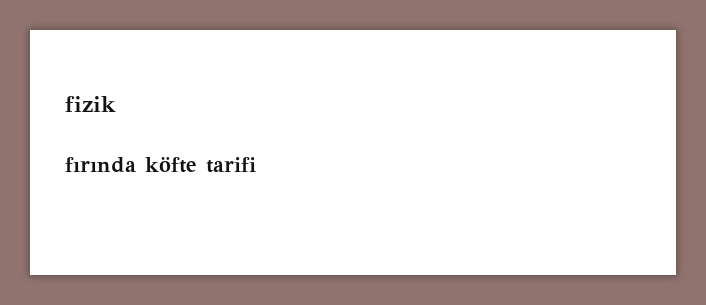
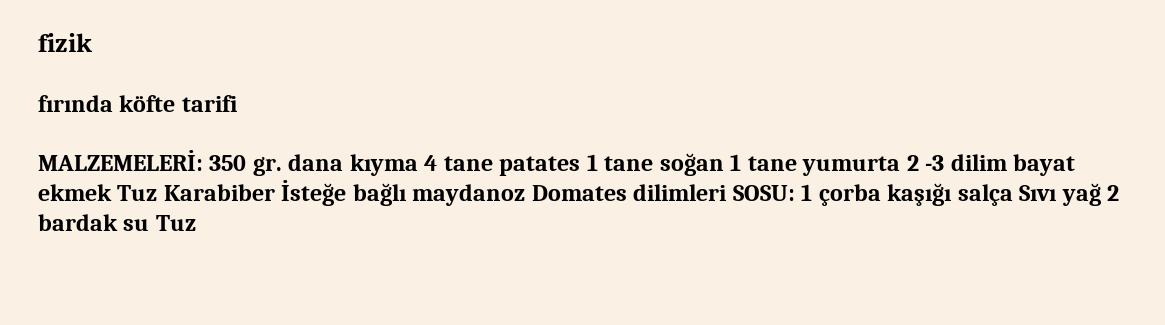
+ MALZEMELERİ: 350 gr. dana kıyma 4 tane patates 1 tane soğan 1 tane yumurta 2 -3 dilim bayat ekmek Tuz Karabiber İsteğe bağlı maydanoz Domates dilimleri SOSU: 1 çorba kaşığı salça Sıvı yağ 2 bardak su Tuz

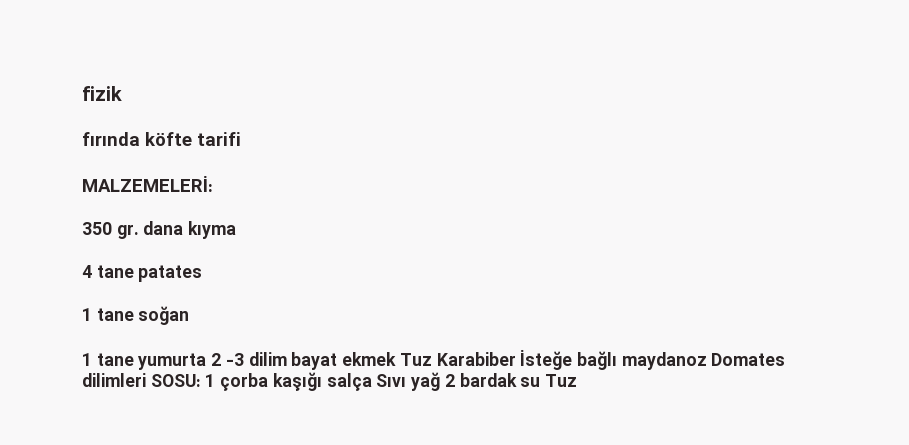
- MALZEMELERİ: 350 gr. dana kıyma 4 tane patates 1 tane soğan 1 tane yumurta 2 -3 dilim bayat ekmek Tuz Karabiber İsteğe bağlı maydanoz Domates dilimleri SOSU: 1 çorba kaşığı salça Sıvı yağ 2 bardak su Tuz
+ MALZEMELERİ:
+ 350 gr. dana kıyma
+ 4 tane patates
+ 1 tane soğan
+ 1 tane yumurta 2 -3 dilim bayat ekmek Tuz Karabiber İsteğe bağlı maydanoz Domates dilimleri SOSU: 1 çorba kaşığı salça Sıvı yağ 2 bardak su Tuz

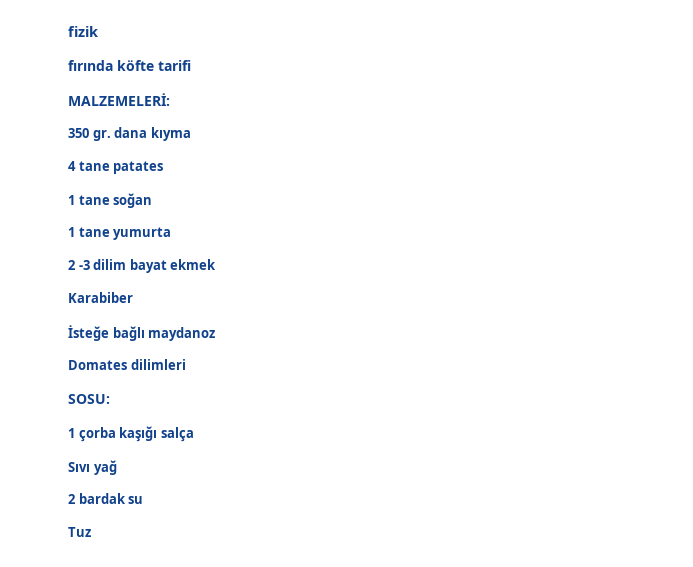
- 1 tane yumurta 2 -3 dilim bayat ekmek Tuz Karabiber İsteğe bağlı maydanoz Domates dilimleri SOSU: 1 çorba kaşığı salça Sıvı yağ 2 bardak su Tuz
+ 1 tane yumurta
+ 2 -3 dilim bayat ekmek
+ Karabiber
+ İsteğe bağlı maydanoz
+ Domates dilimleri
+ SOSU:
+ 1 çorba kaşığı salça
+ Sıvı yağ
+ 2 bardak su
+ Tuz

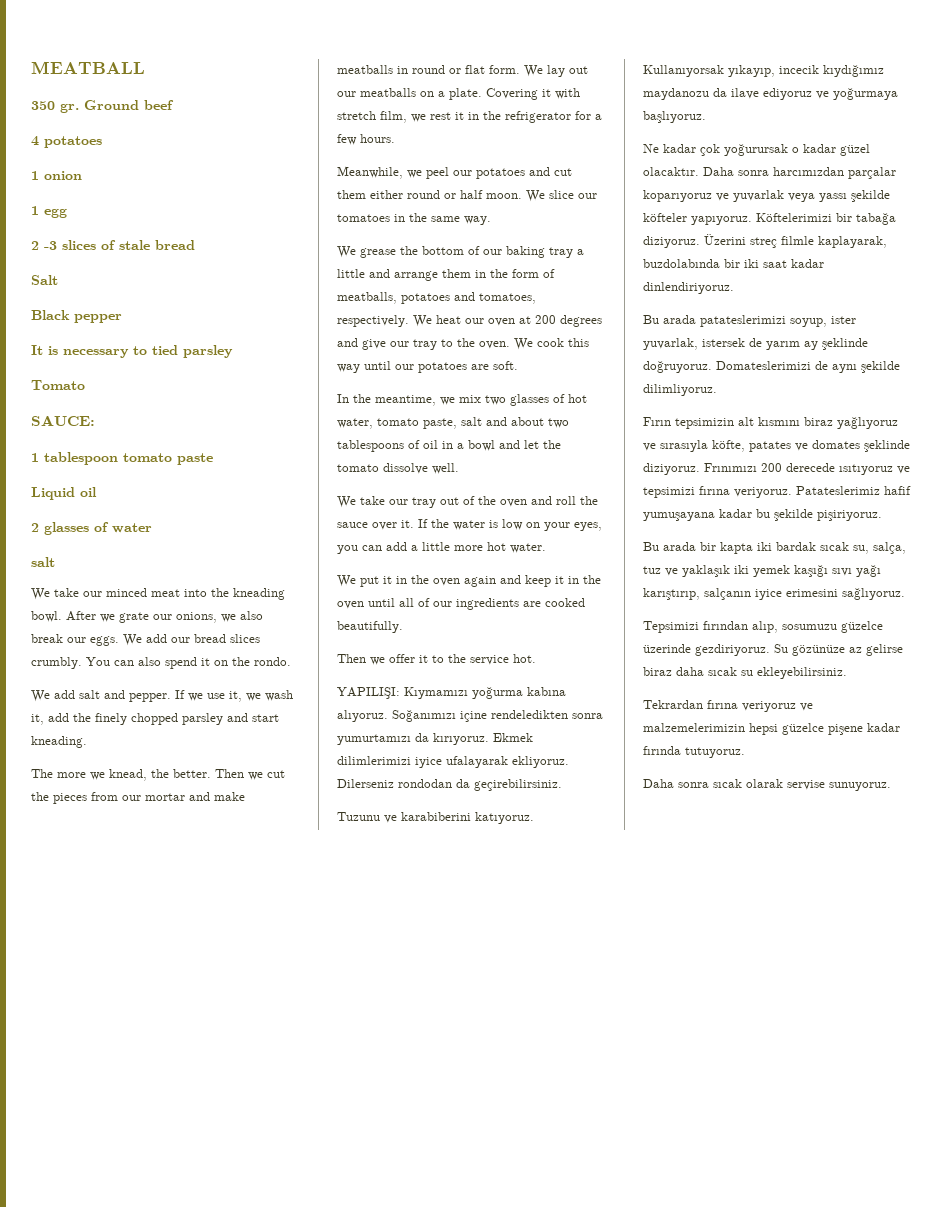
- fizik
- fırında köfte tarifi
- MALZEMELERİ:
+ MEATBALL
- 350 gr. dana kıyma
+ 350 gr. Ground beef
- 4 tane patates
- 1 tane soğan
- 1 tane yumurta
+ 4 potatoes
+ 1 onion
+ 1 egg
- 2 -3 dilim bayat ekmek
- Karabiber
- İsteğe bağlı maydanoz
- Domates dilimleri
- SOSU:
- 1 çorba kaşığı salça
- Sıvı yağ
- 2 bardak su
- Tuz
+ 2 -3 slices of stale bread
+ Salt
+ Black pepper
+ It is necessary to tied parsley
+ Tomato
+ SAUCE:
+ 1 tablespoon tomato paste
+ Liquid oil
+ 2 glasses of water
+ salt
+ We take our minced meat into the kneading bowl. After we grate our onions, we also break our eggs. We add our bread slices crumbly. You can also spend it on the rondo.
+ We add salt and pepper. If we use it, we wash it, add the finely chopped parsley and start kneading.
+ The more we knead, the better. Then we cut the pieces from our mortar and make meatballs in round or flat form. We lay out our meatballs on a plate. Covering it with stretch film, we rest it in the refrigerator for a few hours.
+ Meanwhile, we peel our potatoes and cut them either round or half moon. We slice our tomatoes in the same way.
+ We grease the bottom of our baking tray a little and arrange them in the form of meatballs, potatoes and tomatoes, respectively. We heat our oven at 200 degrees and give our tray to the oven. We cook this way until our potatoes are soft.
+ In the meantime, we mix two glasses of hot water, tomato paste, salt and about two tablespoons of oil in a bowl and let the tomato dissolve well.
+ We take our tray out of the oven and roll the sauce over it. If the water is low on your eyes, you can add a little more hot water.
+ We put it in the oven again and keep it in the oven until all of our ingredients are cooked beautifully.
+ Then we offer it to the service hot.
+ YAPILIŞI: Kıymamızı yoğurma kabına alıyoruz. Soğanımızı içine rendeledikten sonra yumurtamızı da kırıyoruz. Ekmek dilimlerimizi iyice ufalayarak ekliyoruz. Dilerseniz rondodan da geçirebilirsiniz.
+ Tuzunu ve karabiberini katıyoruz. Kullanıyorsak yıkayıp, incecik kıydığımız maydanozu da ilave ediyoruz ve yoğurmaya başlıyoruz.
+ Ne kadar çok yoğurursak o kadar güzel olacaktır. Daha sonra harcımızdan parçalar koparıyoruz ve yuvarlak veya yassı şekilde köfteler yapıyoruz. Köftelerimizi bir tabağa diziyoruz. Üzerini streç filmle kaplayarak, buzdolabında bir iki saat kadar dinlendiriyoruz.
+ Bu arada patateslerimizi soyup, ister yuvarlak, istersek de yarım ay şeklinde doğruyoruz. Domateslerimizi de aynı şekilde dilimliyoruz.
+ Fırın tepsimizin alt kısmını biraz yağlıyoruz ve sırasıyla köfte, patates ve domates şeklinde diziyoruz. Frınımızı 200 derecede ısıtıyoruz ve tepsimizi fırına veriyoruz. Patateslerimiz hafif yumuşayana kadar bu şekilde pişiriyoruz.
+ Bu arada bir kapta iki bardak sıcak su, salça, tuz ve yaklaşık iki yemek kaşığı sıvı yağı karıştırıp, salçanın iyice erimesini sağlıyoruz.
+ Tepsimizi fırından alıp, sosumuzu güzelce üzerinde gezdiriyoruz. Su gözünüze az gelirse biraz daha sıcak su ekleyebilirsiniz.
+ Tekrardan fırına veriyoruz ve malzemelerimizin hepsi güzelce pişene kadar fırında tutuyoruz.
+ Daha sonra sıcak olarak servise sunuyoruz.

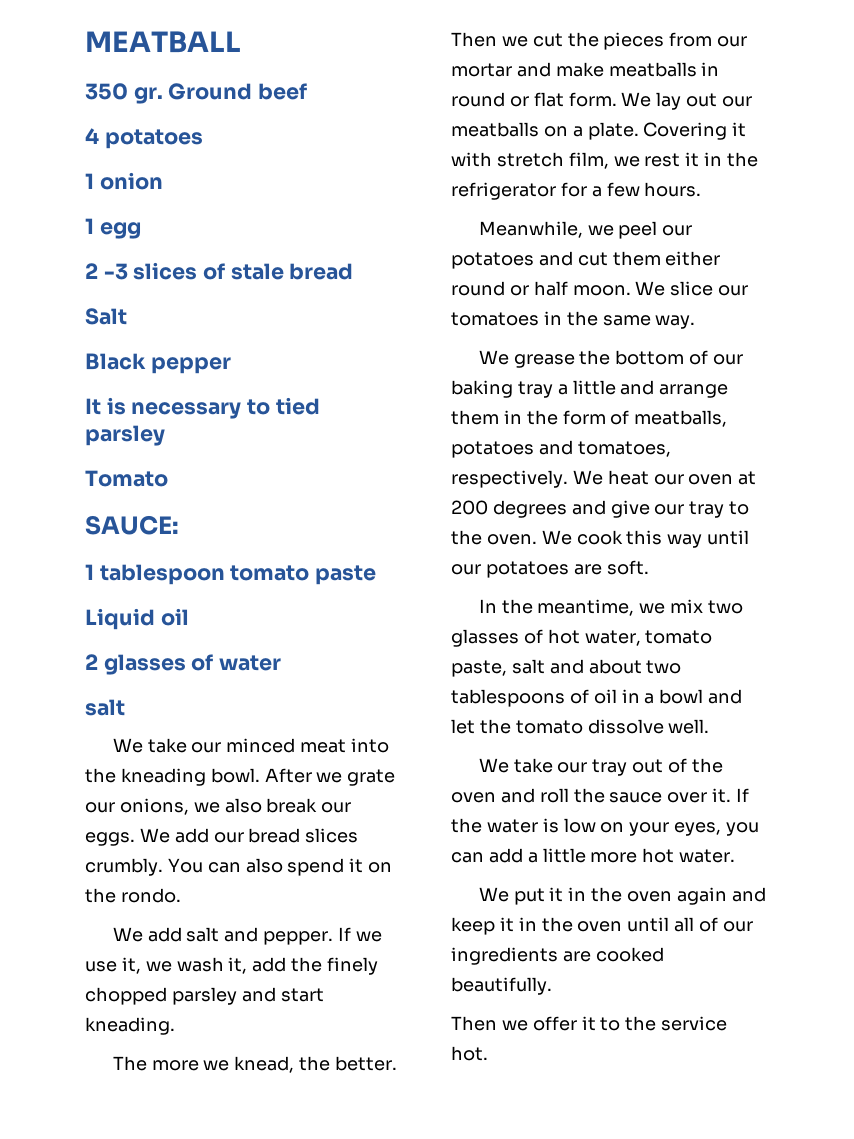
- YAPILIŞI: Kıymamızı yoğurma kabına alıyoruz. Soğanımızı içine rendeledikten sonra yumurtamızı da kırıyoruz. Ekmek dilimlerimizi iyice ufalayarak ekliyoruz. Dilerseniz rondodan da geçirebilirsiniz.
- Tuzunu ve karabiberini katıyoruz. Kullanıyorsak yıkayıp, incecik kıydığımız maydanozu da ilave ediyoruz ve yoğurmaya başlıyoruz.
- Ne kadar çok yoğurursak o kadar güzel olacaktır. Daha sonra harcımızdan parçalar koparıyoruz ve yuvarlak veya yassı şekilde köfteler yapıyoruz. Köftelerimizi bir tabağa diziyoruz. Üzerini streç filmle kaplayarak, buzdolabında bir iki saat kadar dinlendiriyoruz.
- Bu arada patateslerimizi soyup, ister yuvarlak, istersek de yarım ay şeklinde doğruyoruz. Domateslerimizi de aynı şekilde dilimliyoruz.
- Fırın tepsimizin alt kısmını biraz yağlıyoruz ve sırasıyla köfte, patates ve domates şeklinde diziyoruz. Frınımızı 200 derecede ısıtıyoruz ve tepsimizi fırına veriyoruz. Patateslerimiz hafif yumuşayana kadar bu şekilde pişiriyoruz.
- Bu arada bir kapta iki bardak sıcak su, salça, tuz ve yaklaşık iki yemek kaşığı sıvı yağı karıştırıp, salçanın iyice erimesini sağlıyoruz.
- Tepsimizi fırından alıp, sosumuzu güzelce üzerinde gezdiriyoruz. Su gözünüze az gelirse biraz daha sıcak su ekleyebilirsiniz.
- Tekrardan fırına veriyoruz ve malzemelerimizin hepsi güzelce pişene kadar fırında tutuyoruz.
- Daha sonra sıcak olarak servise sunuyoruz.

